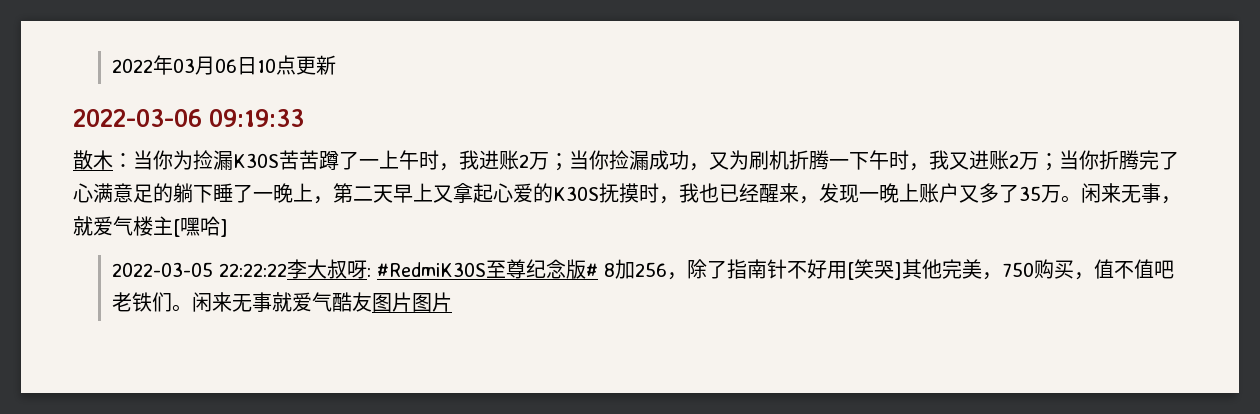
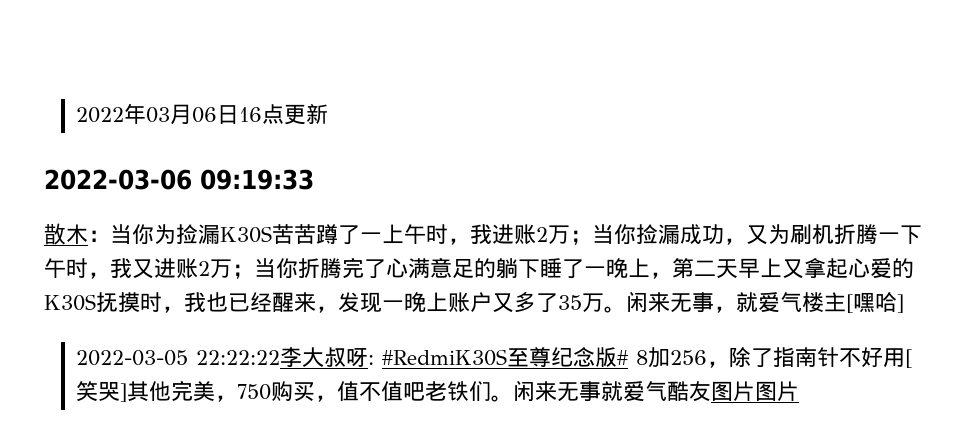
- 2022年03月06日10点更新
+ 2022年03月06日16点更新

